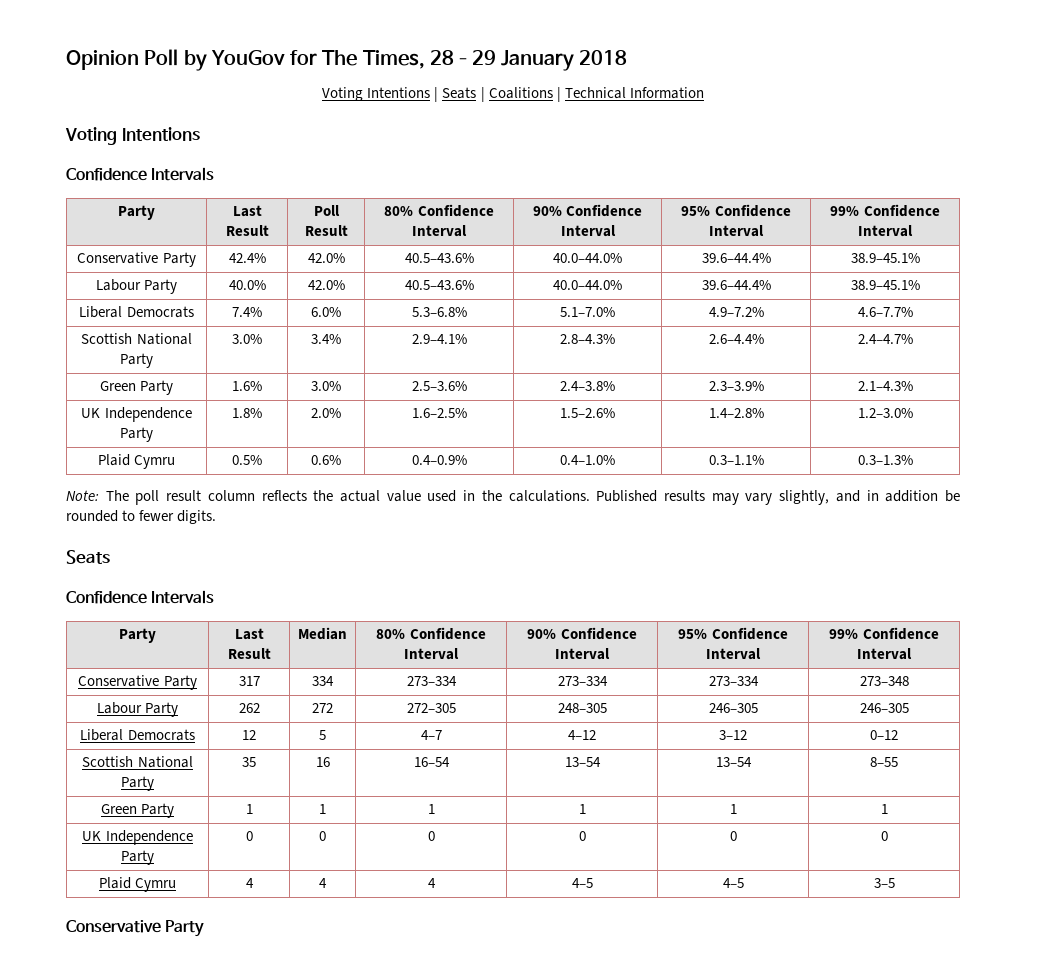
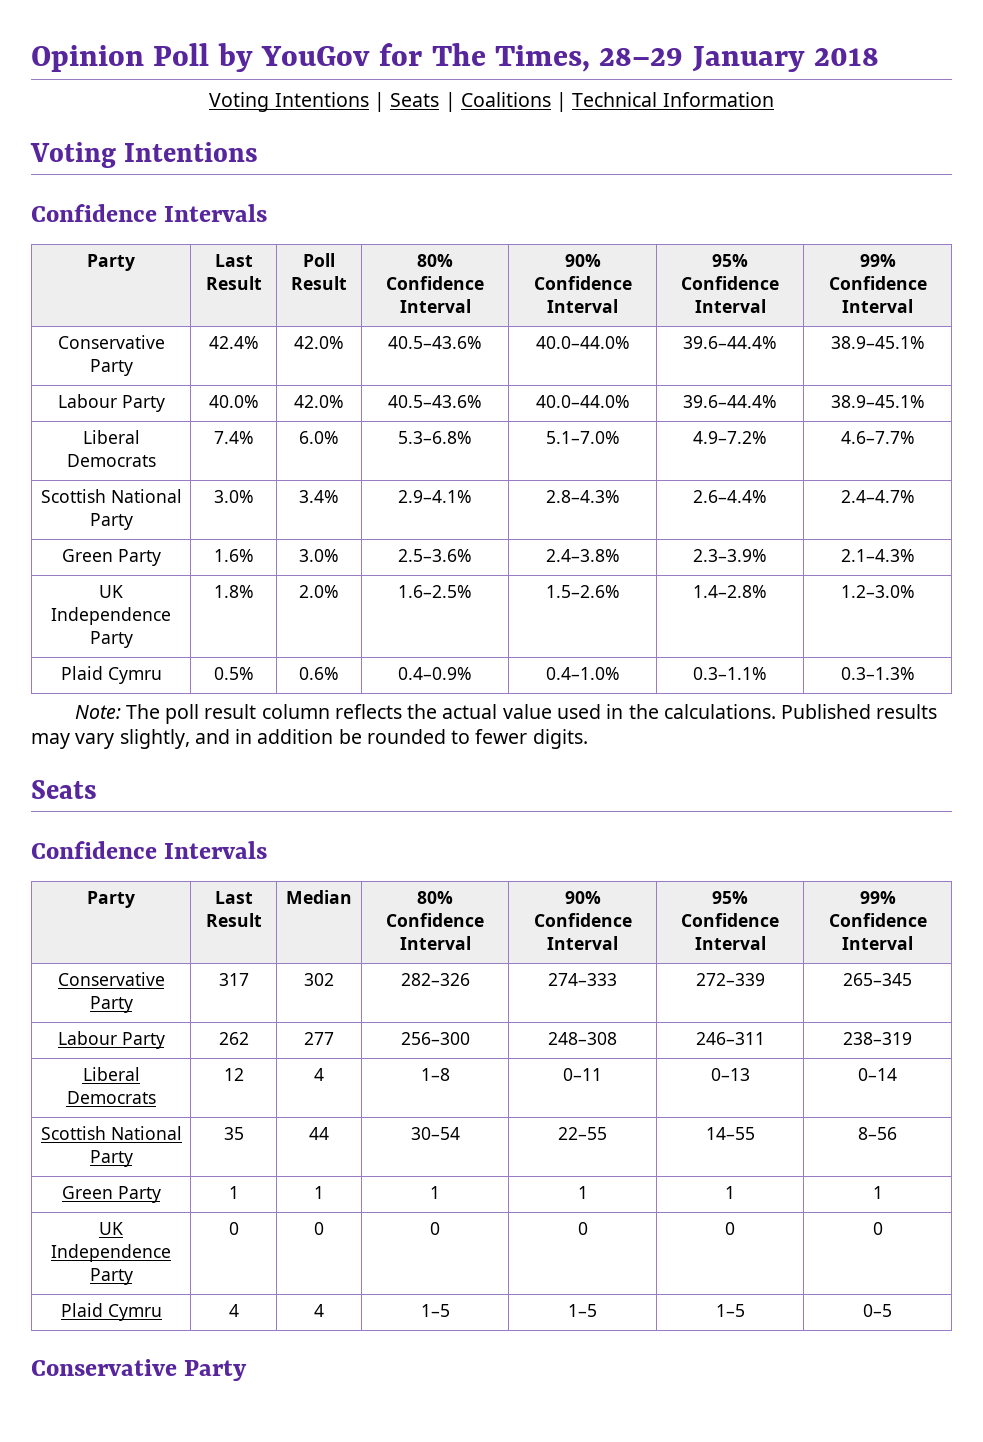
- Conservative Party | 317 | 334 | 273–334 | 273–334 | 273–334 | 273–348
- Labour Party | 262 | 272 | 272–305 | 248–305 | 246–305 | 246–305
- Liberal Democrats | 12 | 5 | 4–7 | 4–12 | 3–12 | 0–12
+ Conservative Party | 317 | 302 | 282–326 | 274–333 | 272–339 | 265–345
+ Labour Party | 262 | 277 | 256–300 | 248–308 | 246–311 | 238–319
+ Liberal Democrats | 12 | 4 | 1–8 | 0–11 | 0–13 | 0–14
- Scottish National Party | 35 | 16 | 16–54 | 13–54 | 13–54 | 8–55
+ Scottish National Party | 35 | 44 | 30–54 | 22–55 | 14–55 | 8–56
- Plaid Cymru | 4 | 4 | 4 | 4–5 | 4–5 | 3–5
+ Plaid Cymru | 4 | 4 | 1–5 | 1–5 | 1–5 | 0–5

